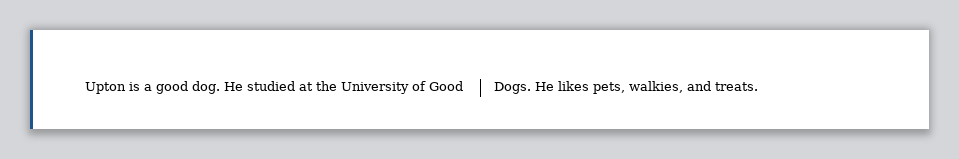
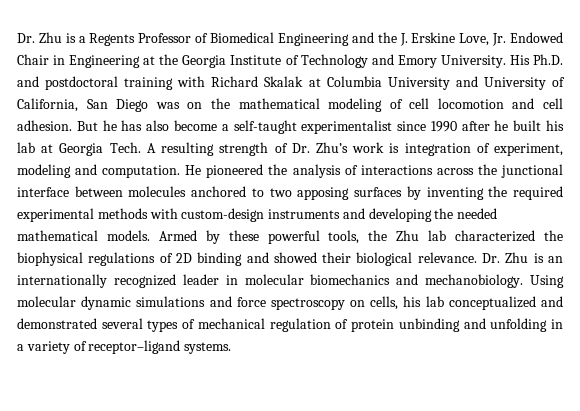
- Upton is a good dog. He studied at the University of Good Dogs. He likes pets, walkies, and treats.
+ Dr. Zhu is a Regents Professor of Biomedical Engineering and the J. Erskine Love, Jr. Endowed Chair in Engineering at the Georgia Institute of Technology and Emory University. His Ph.D. and postdoctoral training with Richard Skalak at Columbia University and University of California, San Diego was on the mathematical modeling of cell locomotion and cell adhesion. But he has also become a self-taught experimentalist since 1990 after he built his lab at Georgia Tech. A resulting strength of Dr. Zhu’s work is integration of experiment, modeling and computation. He pioneered the analysis of interactions across the junctional interface between molecules anchored to two apposing surfaces by inventing the required experimental methods with custom-design instruments and developing the needed mathematical models. Armed by these powerful tools, the Zhu lab characterized the biophysical regulations of 2D binding and showed their biological relevance. Dr. Zhu is an internationally recognized leader in molecular biomechanics and mechanobiology. Using molecular dynamic simulations and force spectroscopy on cells, his lab conceptualized and demonstrated several types of mechanical regulation of protein unbinding and unfolding in a variety of receptor–ligand systems.

